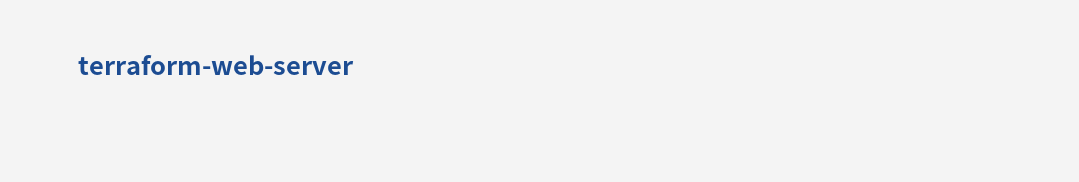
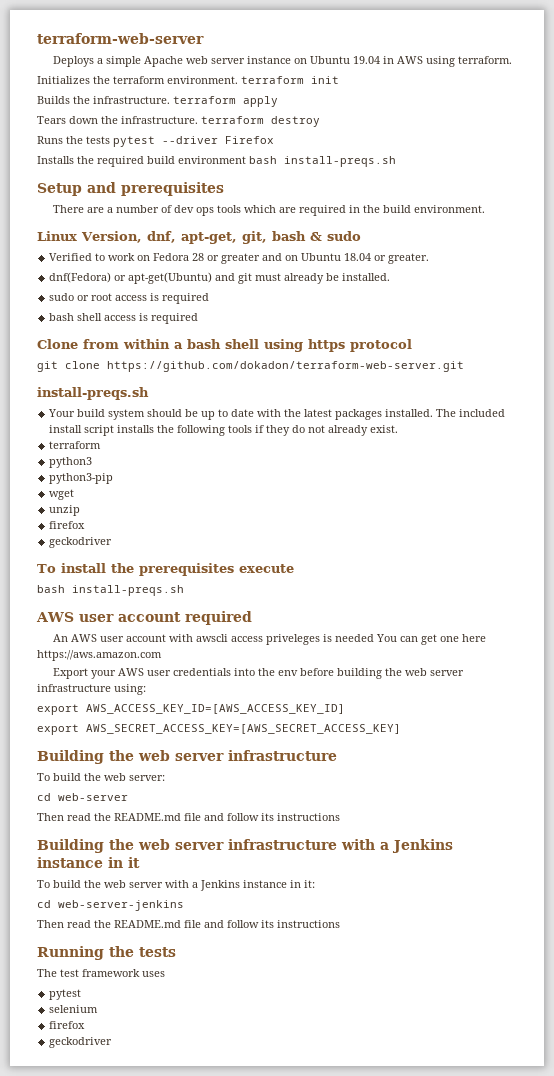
+ Deploys a simple Apache web server instance on Ubuntu 19.04 in AWS using terraform.
+ Initializes the terraform environment. terraform init
+ Builds the infrastructure. terraform apply
+ Tears down the infrastructure. terraform destroy
+ Runs the tests pytest --driver Firefox
+ Installs the required build environment bash install-preqs.sh
+ Setup and prerequisites
+ There are a number of dev ops tools which are required in the build environment.
+ Linux Version, dnf, apt-get, git, bash & sudo
+ Verified to work on Fedora 28 or greater and on Ubuntu 18.04 or greater.
+ dnf(Fedora) or apt-get(Ubuntu) and git must already be installed.
+ sudo or root access is required
+ bash shell access is required
+ Clone from within a bash shell using https protocol
+ git clone https://github.com/dokadon/terraform-web-server.git
+ install-preqs.sh
+ Your build system should be up to date with the latest packages installed. The included install script installs the following tools if they do not already exist.
+ terraform
+ python3
+ python3-pip
+ wget
+ unzip
+ firefox
+ geckodriver
+ To install the prerequisites execute
+ bash install-preqs.sh
+ AWS user account required
+ An AWS user account with awscli access priveleges is needed You can get one here https://aws.amazon.com
+ Export your AWS user credentials into the env before building the web server infrastructure using:
+ export AWS_ACCESS_KEY_ID=[AWS_ACCESS_KEY_ID]
+ export AWS_SECRET_ACCESS_KEY=[AWS_SECRET_ACCESS_KEY]
+ Building the web server infrastructure
+ To build the web server:
+ cd web-server
+ Then read the README.md file and follow its instructions
+ Building the web server infrastructure with a Jenkins instance in it
+ To build the web server with a Jenkins instance in it:
+ cd web-server-jenkins
+ Then read the README.md file and follow its instructions
+ Running the tests
+ The test framework uses
+ pytest
+ selenium
+ firefox
+ geckodriver

